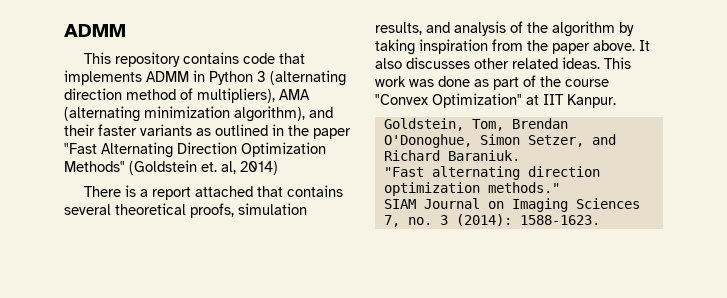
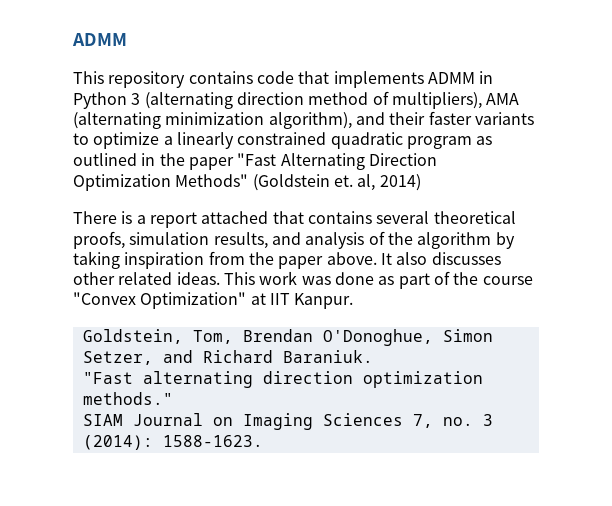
- This repository contains code that implements ADMM in Python 3 (alternating direction method of multipliers), AMA (alternating minimization algorithm), and their faster variants as outlined in the paper "Fast Alternating Direction Optimization Methods" (Goldstein et. al, 2014)
+ This repository contains code that implements ADMM in Python 3 (alternating direction method of multipliers), AMA (alternating minimization algorithm), and their faster variants to optimize a linearly constrained quadratic program as outlined in the paper "Fast Alternating Direction Optimization Methods" (Goldstein et. al, 2014)

